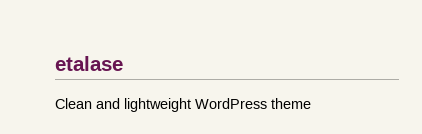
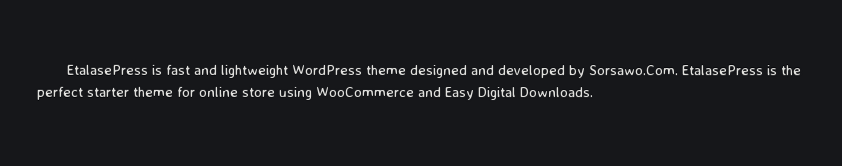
- etalase
- Clean and lightweight WordPress theme
+ EtalasePress is fast and lightweight WordPress theme designed and developed by Sorsawo.Com. EtalasePress is the perfect starter theme for online store using WooCommerce and Easy Digital Downloads.

